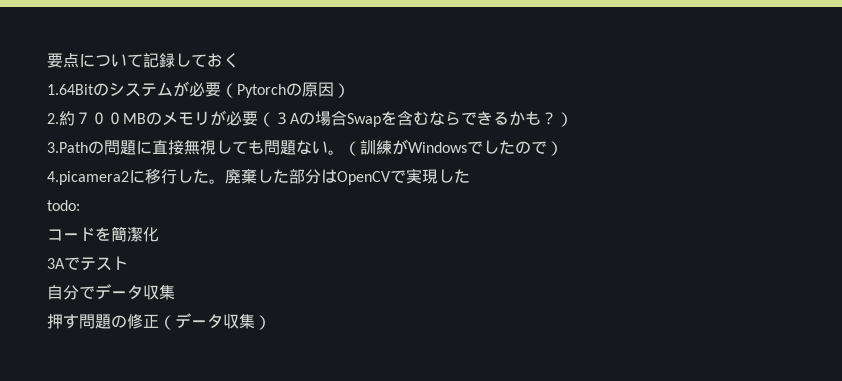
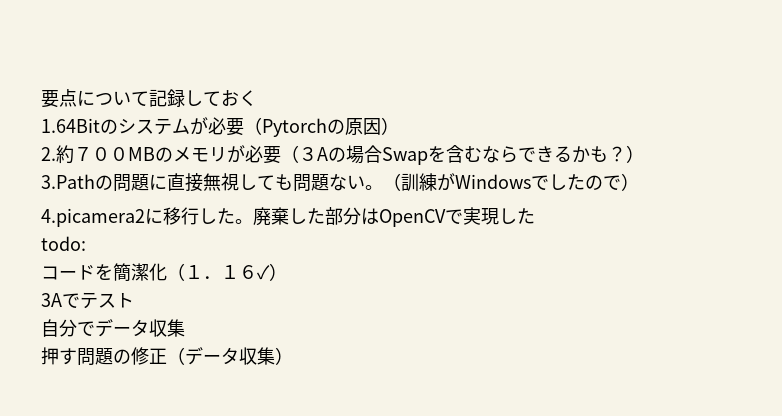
- コードを簡潔化
+ コードを簡潔化（１．１６✓）

